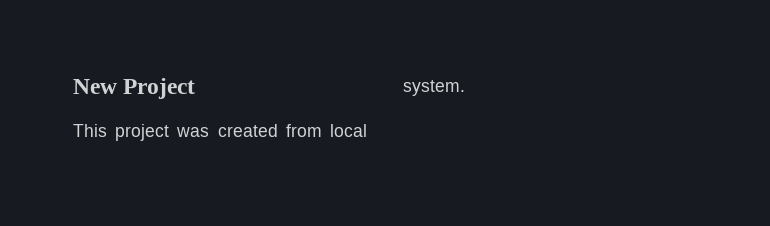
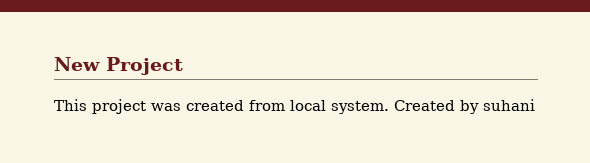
+ Created by suhani

